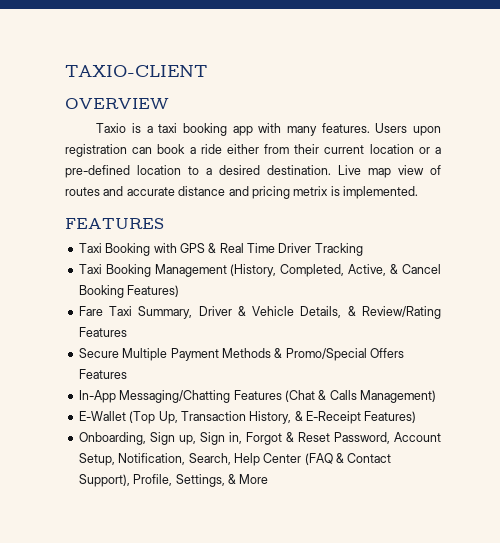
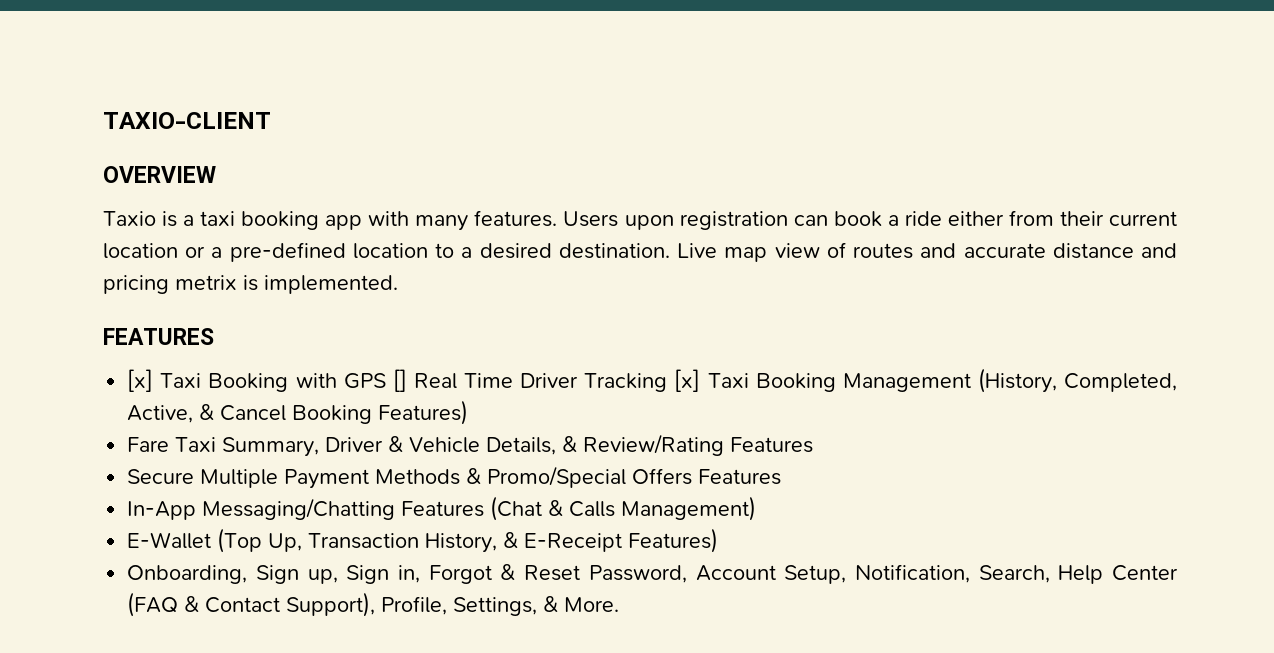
- Taxi Booking with GPS & Real Time Driver Tracking
- Taxi Booking Management (History, Completed, Active, & Cancel Booking Features)
+ [x] Taxi Booking with GPS [] Real Time Driver Tracking [x] Taxi Booking Management (History, Completed, Active, & Cancel Booking Features)
- Onboarding, Sign up, Sign in, Forgot & Reset Password, Account Setup, Notification, Search, Help Center (FAQ & Contact Support), Profile, Settings, & More
+ Onboarding, Sign up, Sign in, Forgot & Reset Password, Account Setup, Notification, Search, Help Center (FAQ & Contact Support), Profile, Settings, & More.

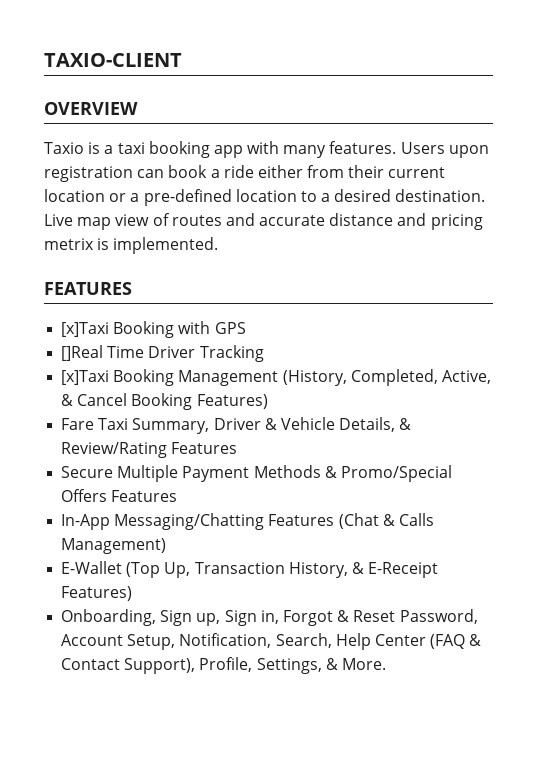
- [x] Taxi Booking with GPS [] Real Time Driver Tracking [x] Taxi Booking Management (History, Completed, Active, & Cancel Booking Features)
+ [x]Taxi Booking with GPS
+ []Real Time Driver Tracking
+ [x]Taxi Booking Management (History, Completed, Active, & Cancel Booking Features)

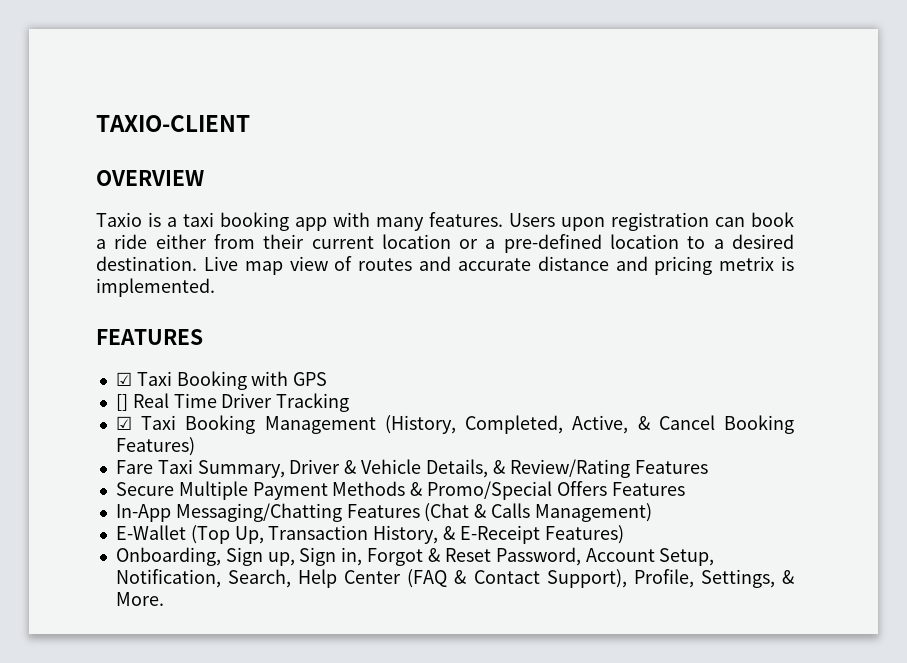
- [x]Taxi Booking with GPS
+ ☑ Taxi Booking with GPS
- []Real Time Driver Tracking
+ [] Real Time Driver Tracking
- [x]Taxi Booking Management (History, Completed, Active, & Cancel Booking Features)
+ ☑ Taxi Booking Management (History, Completed, Active, & Cancel Booking Features)

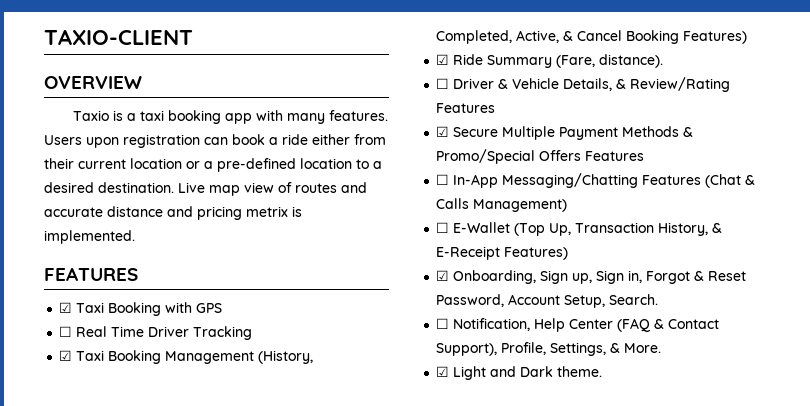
- [] Real Time Driver Tracking
+ ☐ Real Time Driver Tracking
- Fare Taxi Summary, Driver & Vehicle Details, & Review/Rating Features
+ ☑ Ride Summary (Fare, distance).
+ ☐ Driver & Vehicle Details, & Review/Rating Features
- Secure Multiple Payment Methods & Promo/Special Offers Features
+ ☑ Secure Multiple Payment Methods & Promo/Special Offers Features
- In-App Messaging/Chatting Features (Chat & Calls Management)
+ ☐ In-App Messaging/Chatting Features (Chat & Calls Management)
- E-Wallet (Top Up, Transaction History, & E-Receipt Features)
+ ☐ E-Wallet (Top Up, Transaction History, & E-Receipt Features)
- Onboarding, Sign up, Sign in, Forgot & Reset Password, Account Setup, Notification, Search, Help Center (FAQ & Contact Support), Profile, Settings, & More.
+ ☑ Onboarding, Sign up, Sign in, Forgot & Reset Password, Account Setup, Search.
+ ☐ Notification, Help Center (FAQ & Contact Support), Profile, Settings, & More.
+ ☑ Light and Dark theme.

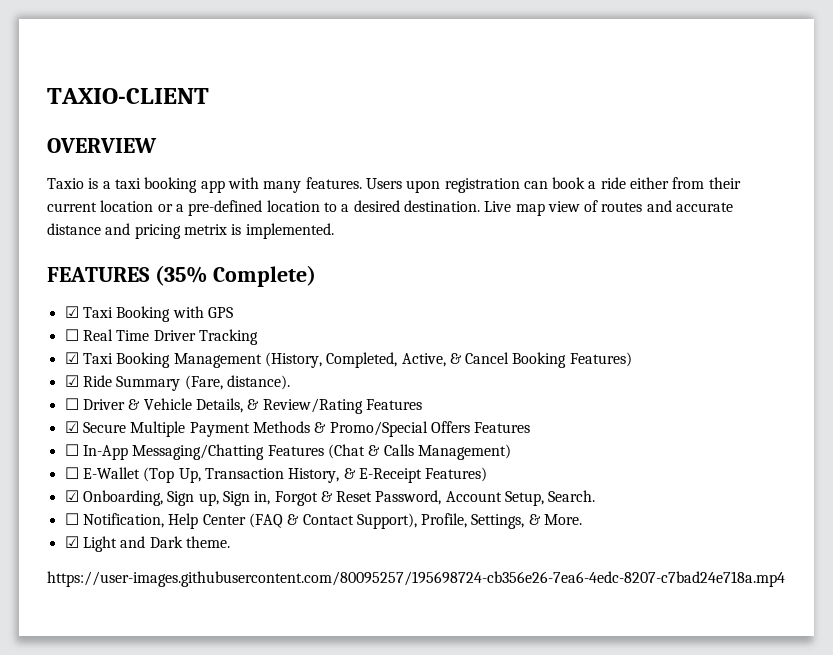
- FEATURES
+ FEATURES (35% Complete)
+ https://user-images.githubusercontent.com/80095257/195698724-cb356e26-7ea6-4edc-8207-c7bad24e718a.mp4

